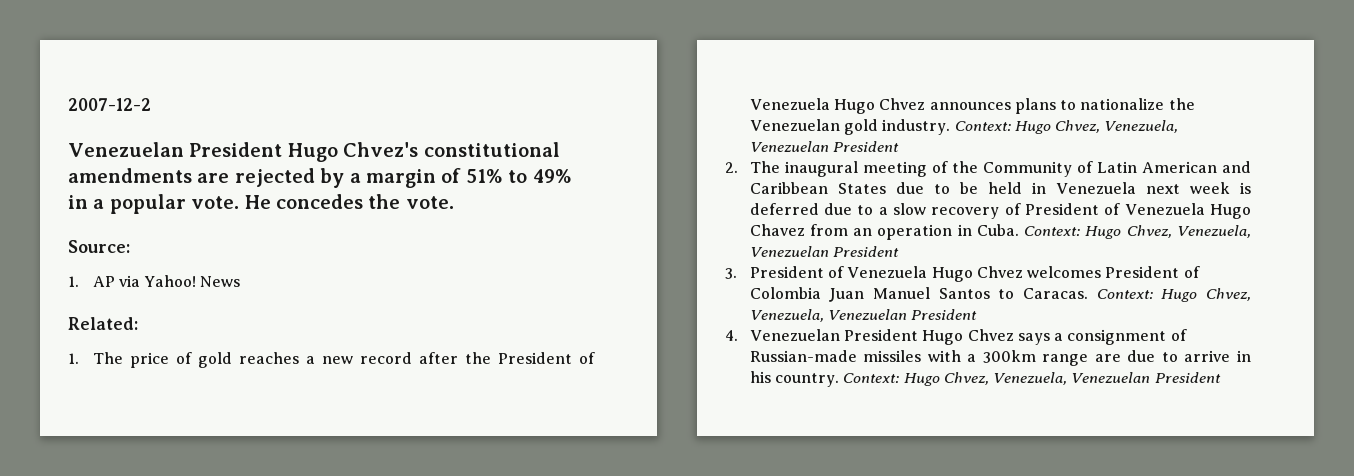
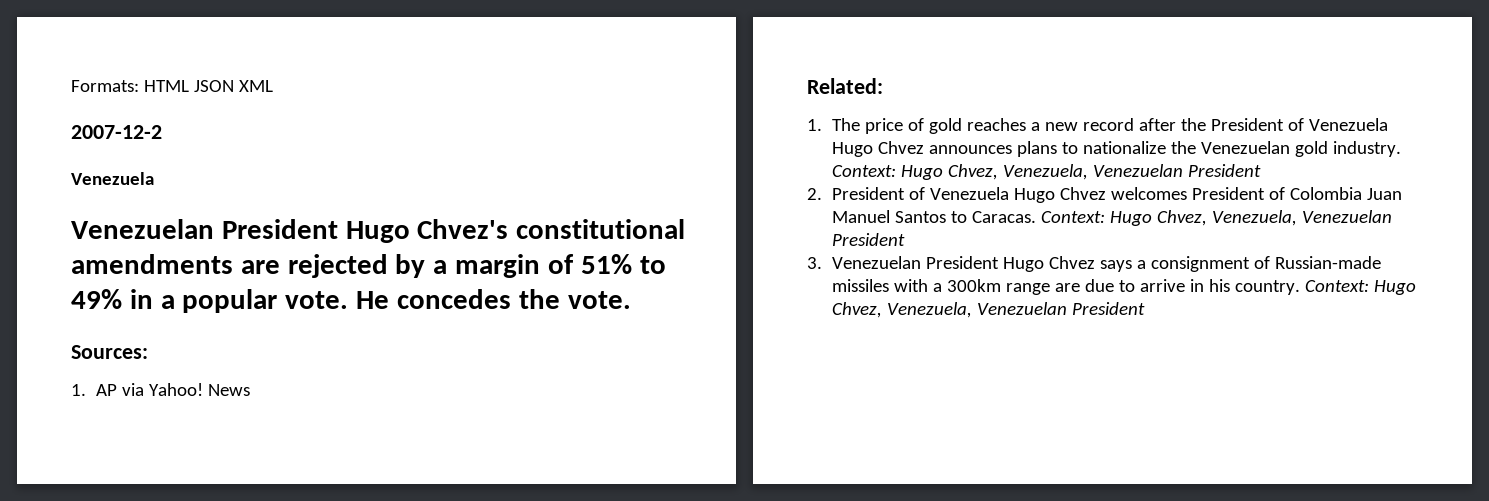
+ Formats: HTML JSON XML
  2007-12-2
+ Venezuela
- Source:
+ Sources:
- 2. The inaugural meeting of the Community of Latin American and Caribbean States due to be held in Venezuela next week is deferred due to a slow recovery of President of Venezuela Hugo Chavez from an operation in Cuba. Context: Hugo Chvez, Venezuela, Venezuelan President
- 3. President of Venezuela Hugo Chvez welcomes President of Colombia Juan Manuel Santos to Caracas.
+ 2. President of Venezuela Hugo Chvez welcomes President of Colombia Juan Manuel Santos to Caracas.
- 4. Venezuelan President Hugo Chvez says a consignment of Russian-made missiles with a 300km range are due to arrive in his country.
+ 3. Venezuelan President Hugo Chvez says a consignment of Russian-made missiles with a 300km range are due to arrive in his country.

